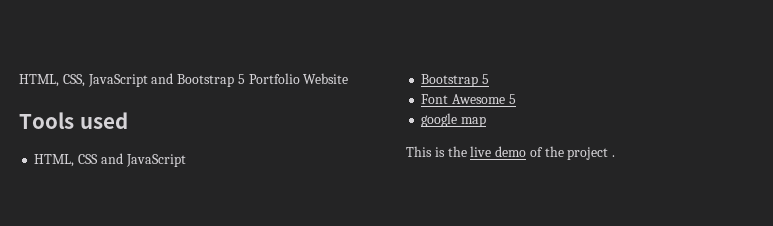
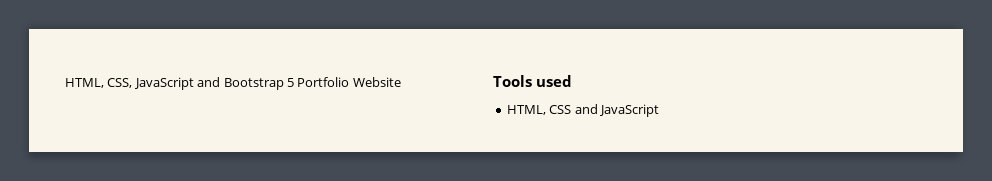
  HTML, CSS and JavaScript
- Bootstrap 5
- Font Awesome 5
- google map
- This is the live demo of the project .

